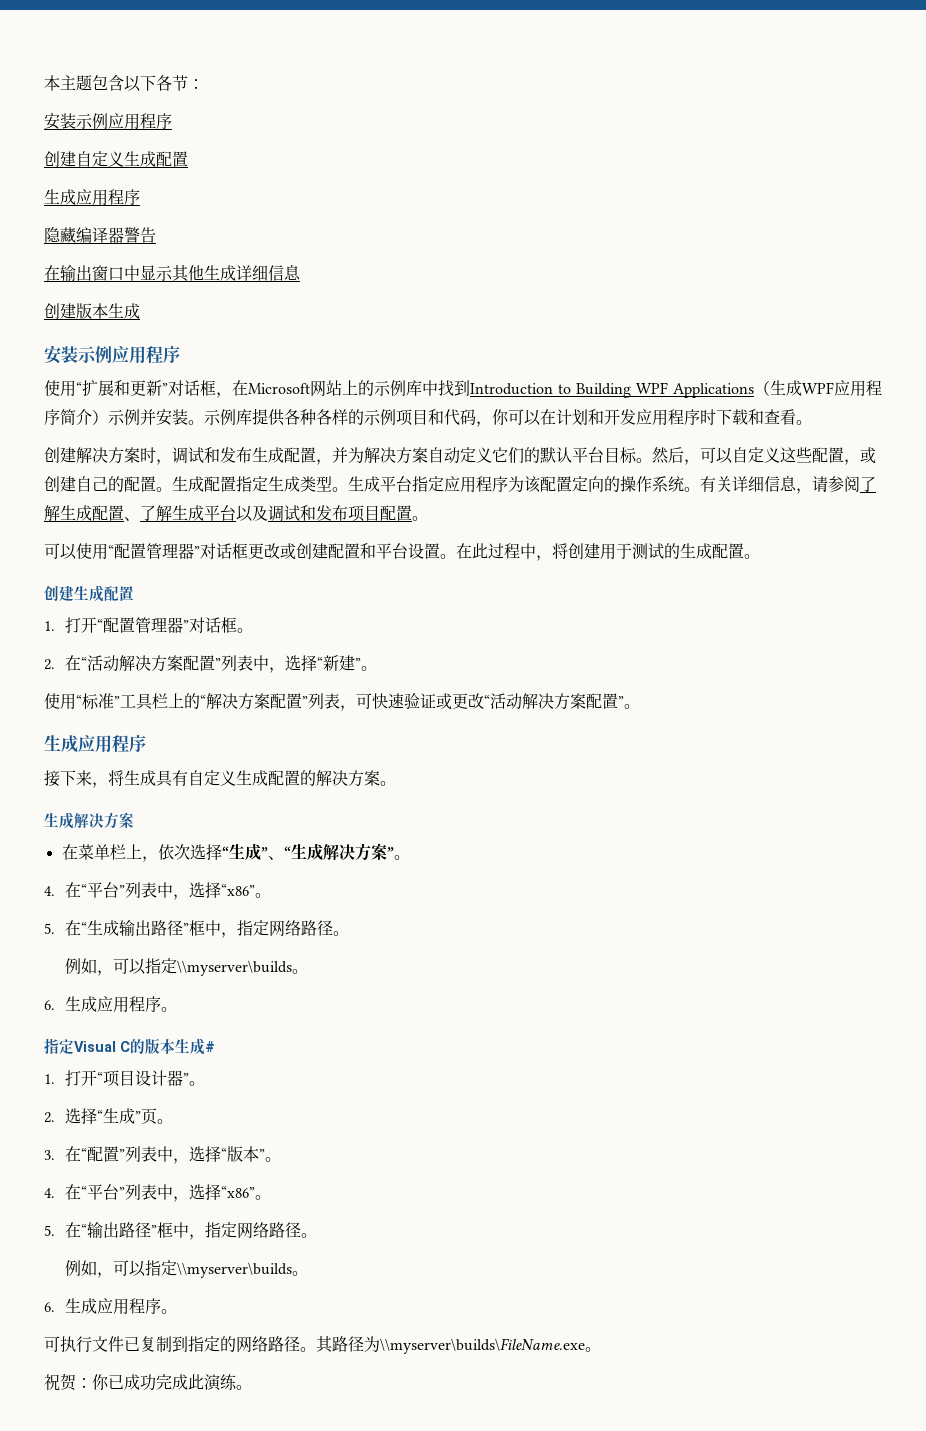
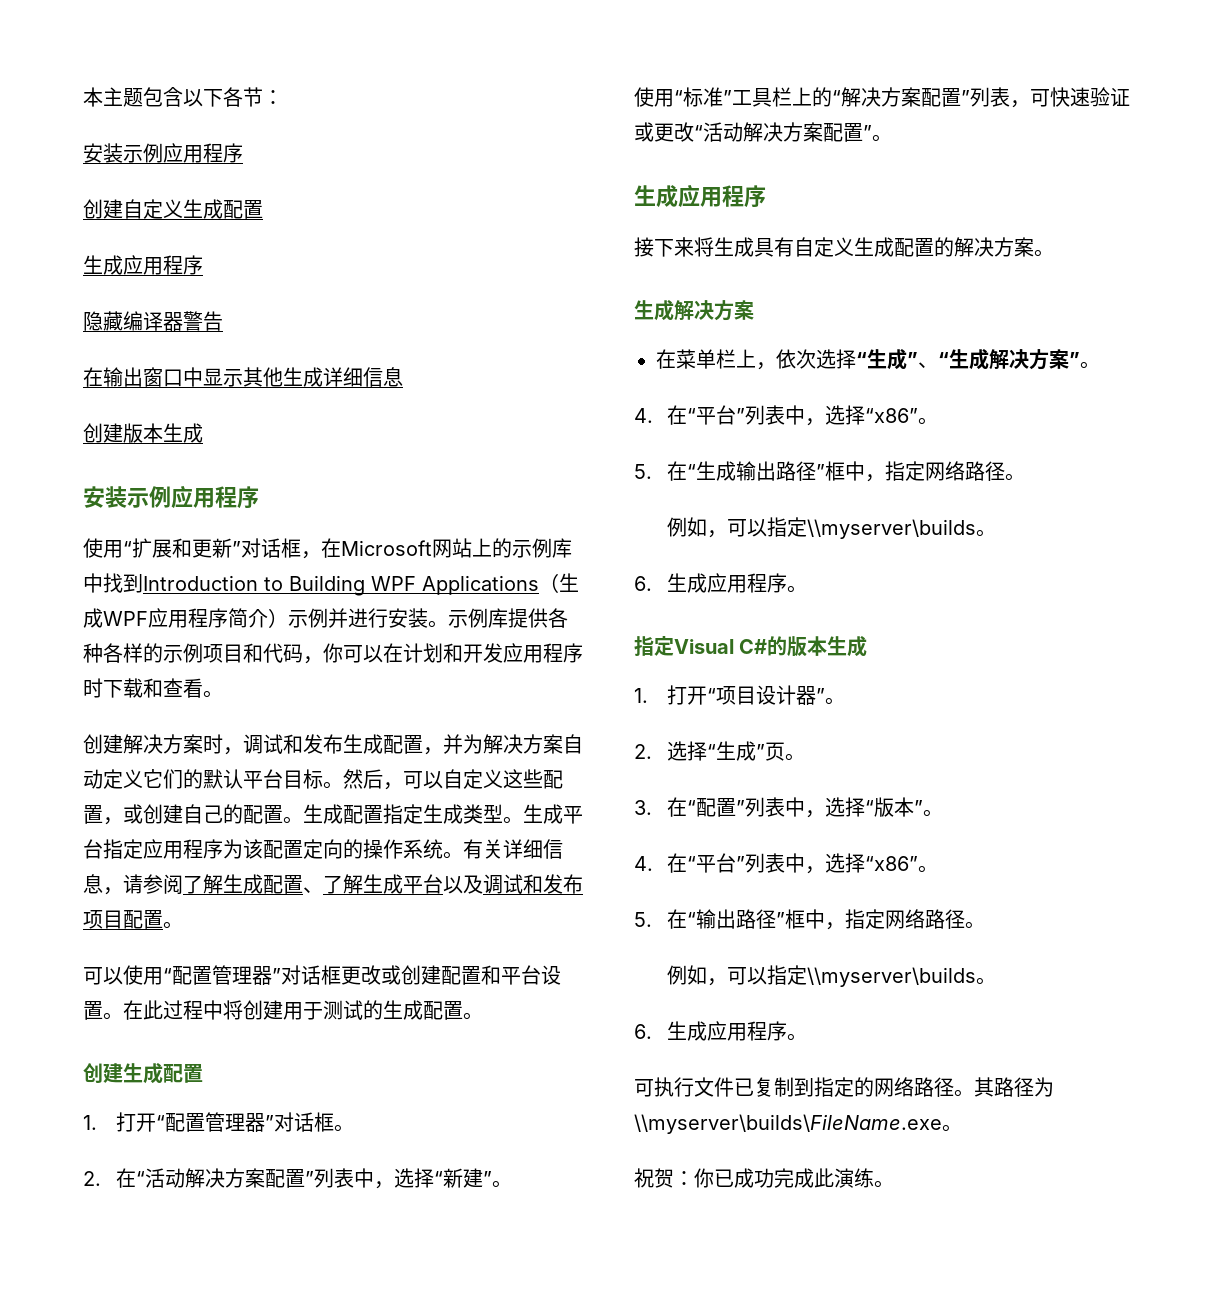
- 使用“扩展和更新”对话框，在Microsoft网站上的示例库中找到Introduction to Building WPF Applications（生成WPF应用程序简介）示例并安装。
+ 使用“扩展和更新”对话框，在Microsoft网站上的示例库中找到Introduction to Building WPF Applications（生成WPF应用程序简介）示例并进行安装。
- 在此过程中，将创建用于测试的生成配置。
+ 在此过程中将创建用于测试的生成配置。
- 接下来，将生成具有自定义生成配置的解决方案。
+ 接下来将生成具有自定义生成配置的解决方案。
- 指定Visual C的版本生成#
+ 指定Visual C#的版本生成

